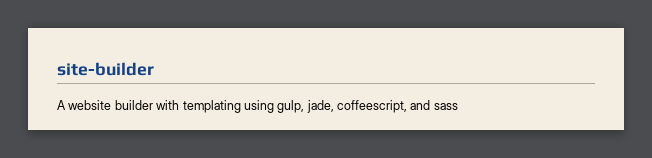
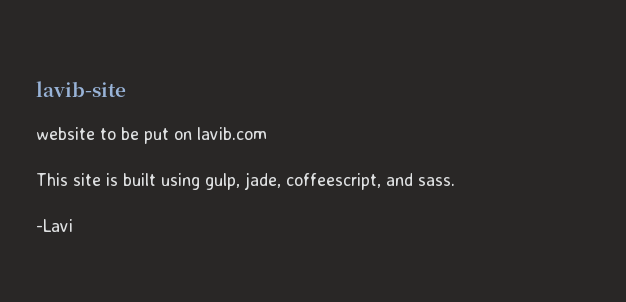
- site-builder
- A website builder with templating using gulp, jade, coffeescript, and sass
+ lavib-site
+ website to be put on lavib.com
+ This site is built using gulp, jade, coffeescript, and sass.
+ -Lavi

